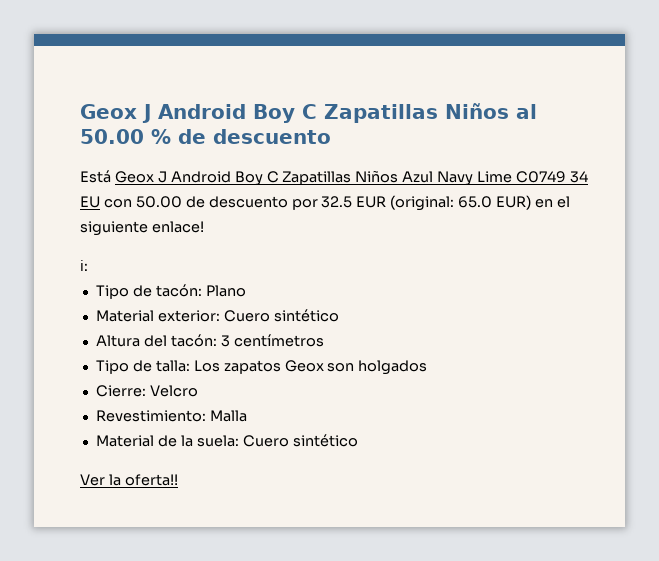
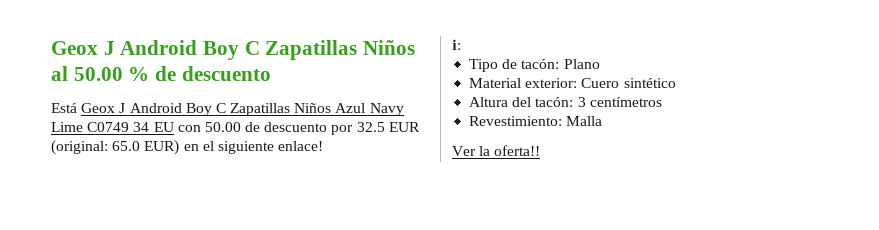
- Tipo de talla: Los zapatos Geox son holgados
- Cierre: Velcro
  Revestimiento: Malla
- Material de la suela: Cuero sintético

